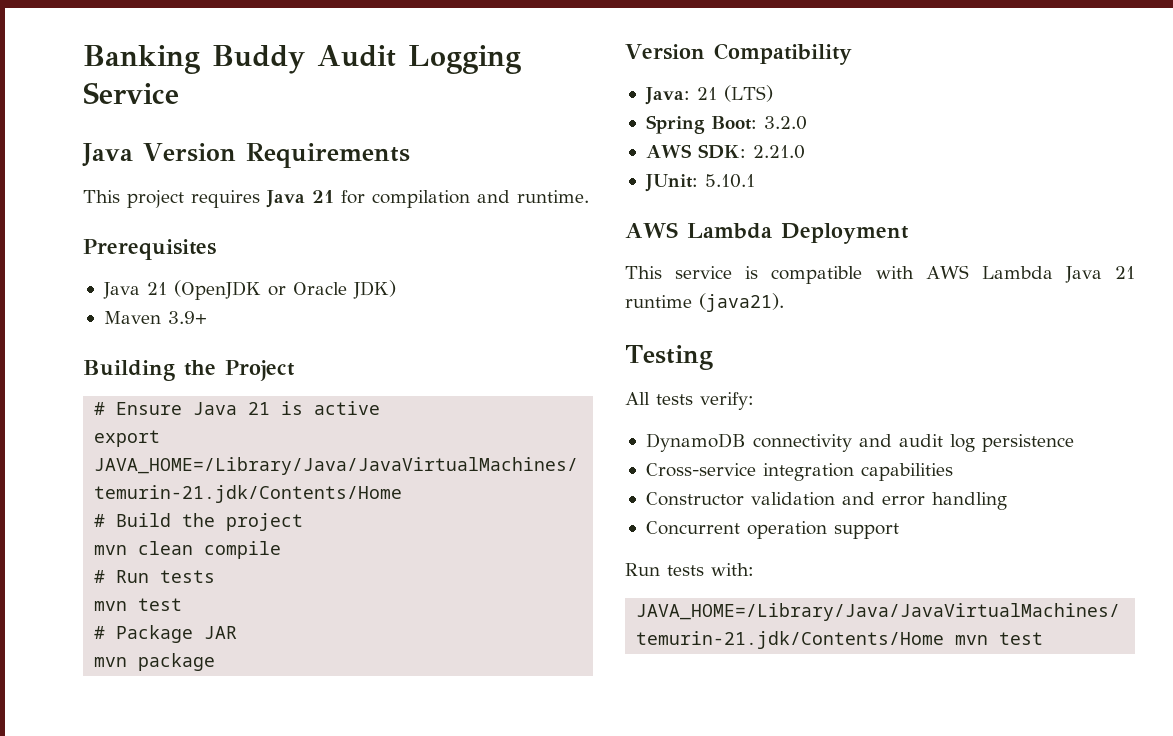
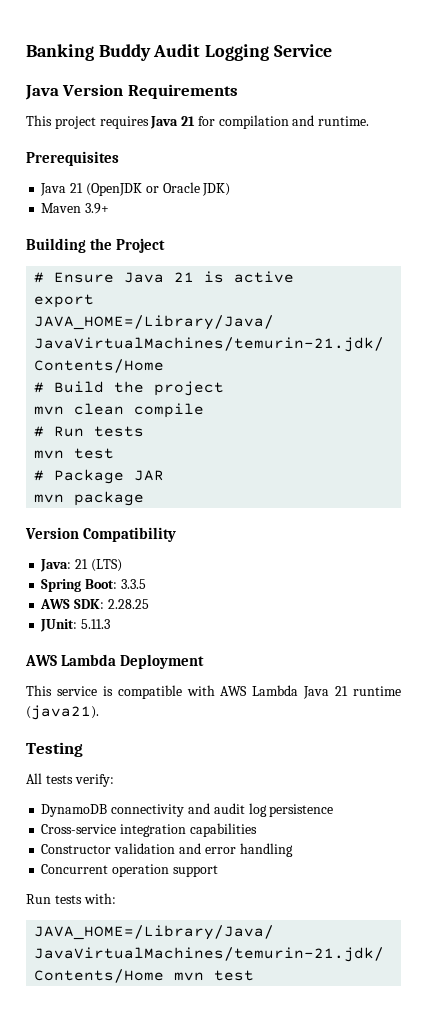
- Spring Boot: 3.2.0
+ Spring Boot: 3.3.5
- AWS SDK: 2.21.0
+ AWS SDK: 2.28.25
- JUnit: 5.10.1
+ JUnit: 5.11.3

